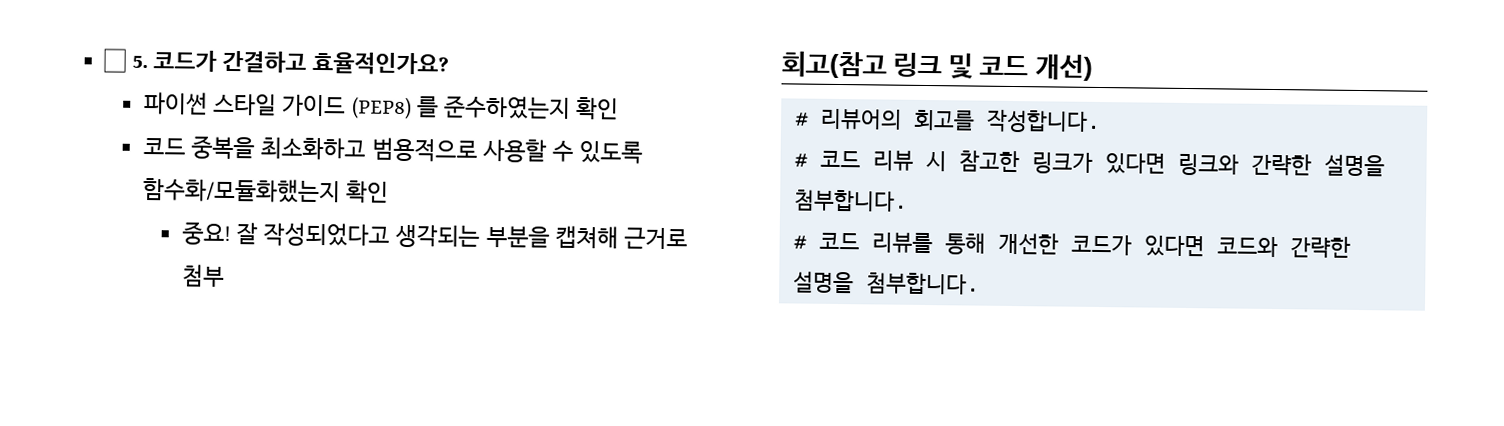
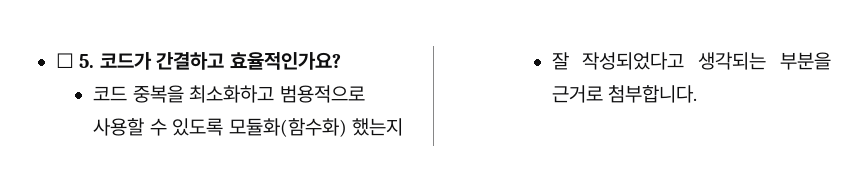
- 파이썬 스타일 가이드 (PEP8) 를 준수하였는지 확인
- 코드 중복을 최소화하고 범용적으로 사용할 수 있도록 함수화/모듈화했는지 확인
- 중요! 잘 작성되었다고 생각되는 부분을 캡쳐해 근거로 첨부
- 회고(참고 링크 및 코드 개선)
- # 리뷰어의 회고를 작성합니다.
- # 코드 리뷰 시 참고한 링크가 있다면 링크와 간략한 설명을 첨부합니다.
- # 코드 리뷰를 통해 개선한 코드가 있다면 코드와 간략한 설명을 첨부합니다.
+ 코드 중복을 최소화하고 범용적으로 사용할 수 있도록 모듈화(함수화) 했는지
+ 잘 작성되었다고 생각되는 부분을 근거로 첨부합니다.

